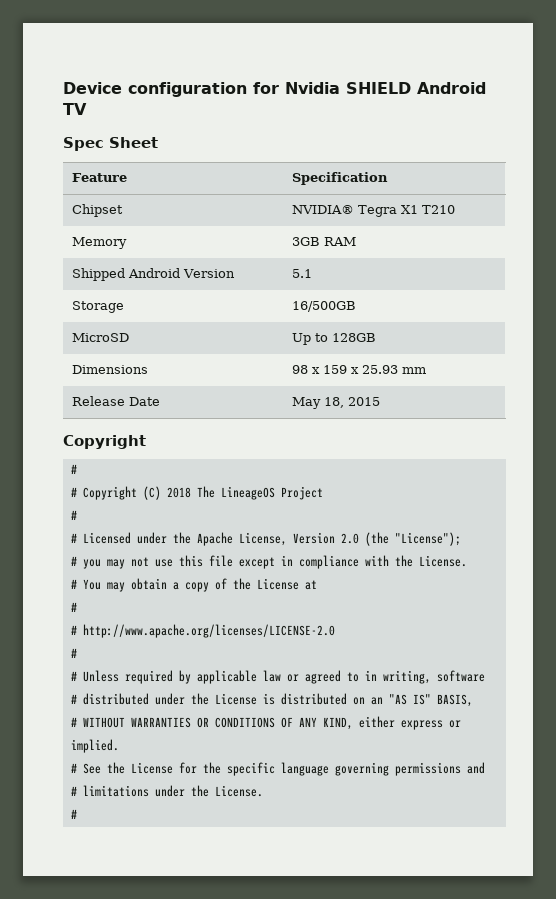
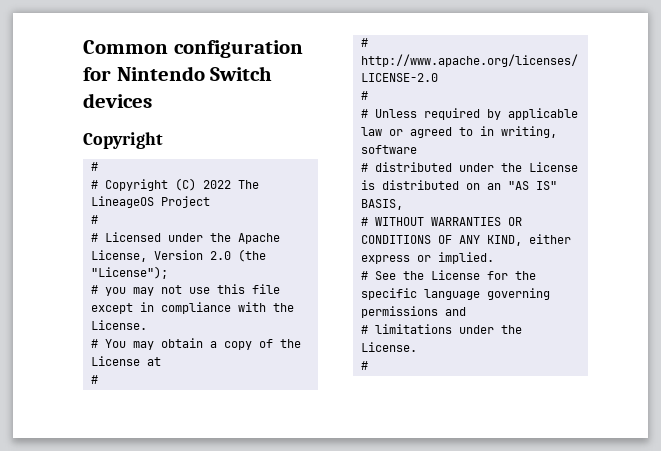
- Device configuration for Nvidia SHIELD Android TV
- Spec Sheet
- Feature | Specification
- Chipset | NVIDIA® Tegra X1 T210
- Memory | 3GB RAM
- Shipped Android Version | 5.1
- Storage | 16/500GB
- MicroSD | Up to 128GB
- Dimensions | 98 x 159 x 25.93 mm
- Release Date | May 18, 2015
+ Common configuration for Nintendo Switch devices
- # Copyright (C) 2018 The LineageOS Project
+ # Copyright (C) 2022 The LineageOS Project

